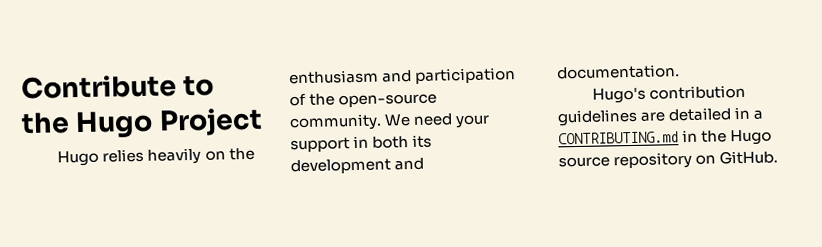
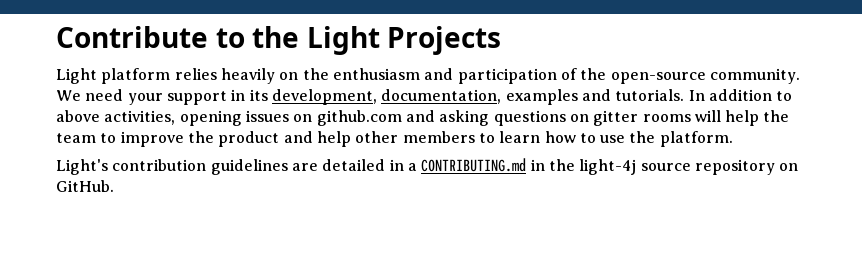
- Contribute to the Hugo Project
- Hugo relies heavily on the enthusiasm and participation of the open-source community.
+ Contribute to the Light Projects
+ Light platform relies heavily on the enthusiasm and participation of the open-source community.
- We need your support in both its development and documentation.
- Hugo's contribution guidelines are detailed in a CONTRIBUTING.md in the Hugo source repository on GitHub.
+ We need your support in its development, documentation, examples and tutorials. In addition to above activities, opening issues on github.com and asking questions on gitter rooms will help the team to improve the product and help other members to learn how to use the platform.
+ Light's contribution guidelines are detailed in a CONTRIBUTING.md in the light-4j source repository on GitHub.

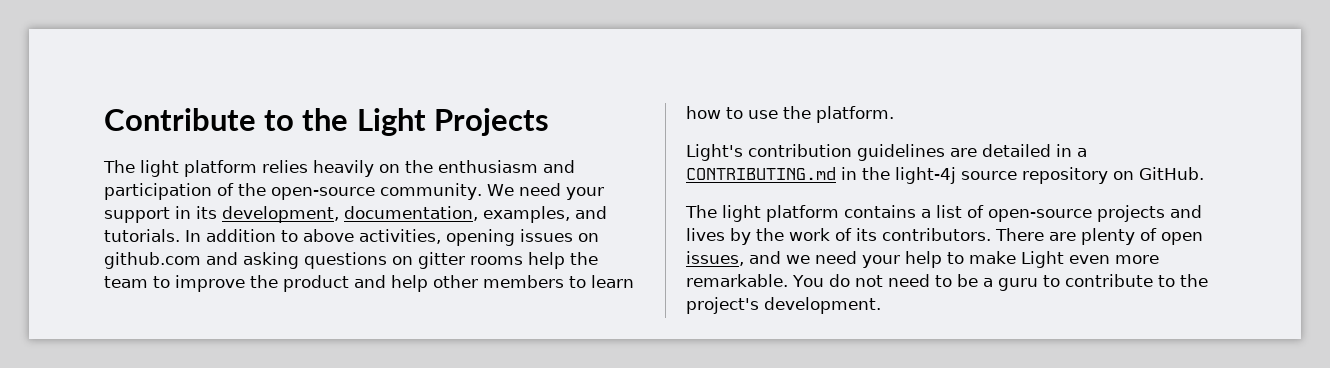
- Light platform relies heavily on the enthusiasm and participation of the open-source community.
+ The light platform relies heavily on the enthusiasm and participation of the open-source community.
- We need your support in its development, documentation, examples and tutorials.
+ We need your support in its development, documentation, examples, and tutorials.
- In addition to above activities, opening issues on github.com and asking questions on gitter rooms will help the team to improve the product and help other members to learn how to use the platform.
+ In addition to above activities, opening issues on github.com and asking questions on gitter rooms help the team to improve the product and help other members to learn how to use the platform.
+ The light platform contains a list of open-source projects and lives by the work of its contributors. There are plenty of open issues, and we need your help to make Light even more remarkable. You do not need to be a guru to contribute to the project's development.

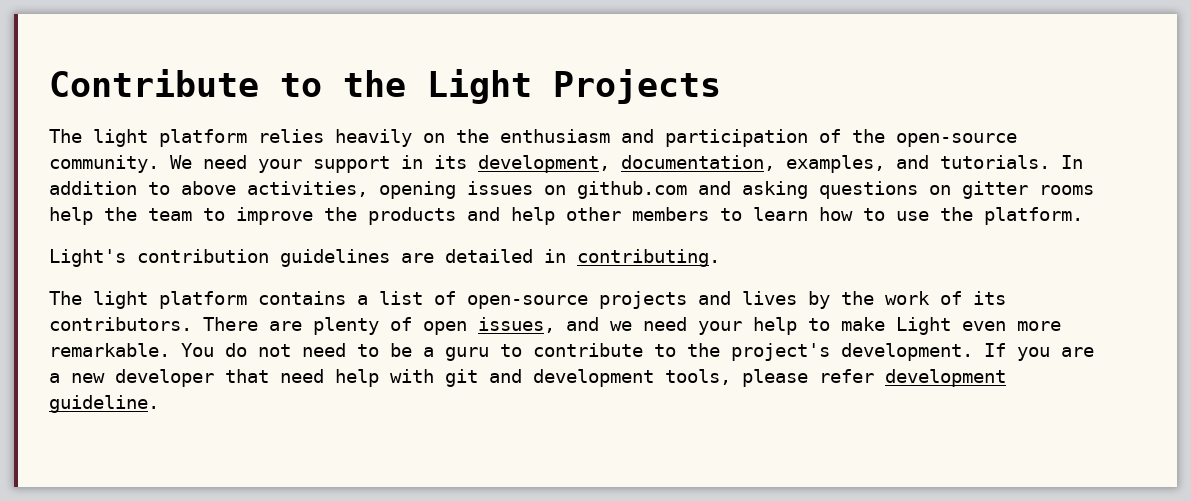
- In addition to above activities, opening issues on github.com and asking questions on gitter rooms help the team to improve the product and help other members to learn how to use the platform.
+ In addition to above activities, opening issues on github.com and asking questions on gitter rooms help the team to improve the products and help other members to learn how to use the platform.
- Light's contribution guidelines are detailed in a CONTRIBUTING.md in the light-4j source repository on GitHub.
+ Light's contribution guidelines are detailed in contributing.
+ If you are a new developer that need help with git and development tools, please refer development guideline.

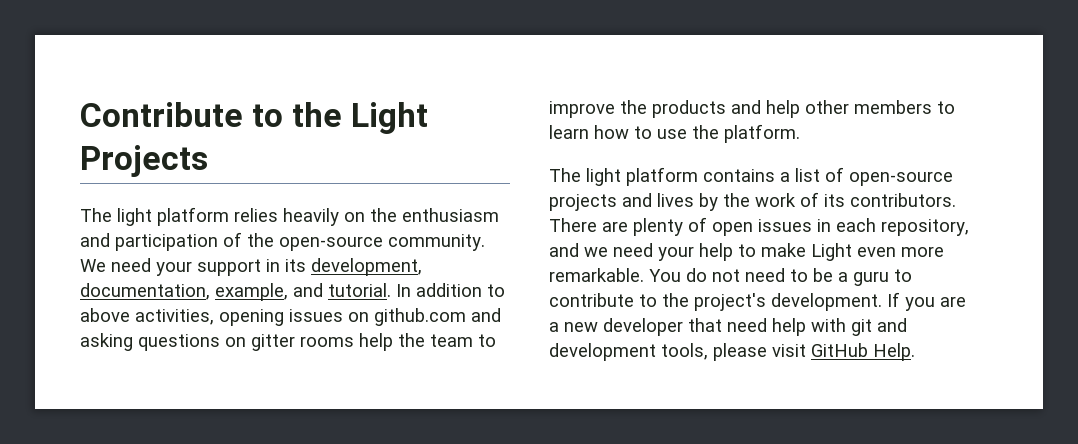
- We need your support in its development, documentation, examples, and tutorials.
+ We need your support in its development, documentation, example, and tutorial.
- Light's contribution guidelines are detailed in contributing.
- There are plenty of open issues, and we need your help to make Light even more remarkable.
+ There are plenty of open issues in each repository, and we need your help to make Light even more remarkable.
- If you are a new developer that need help with git and development tools, please refer development guideline.
+ If you are a new developer that need help with git and development tools, please visit GitHub Help.

